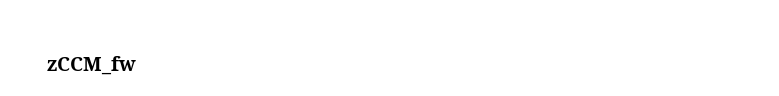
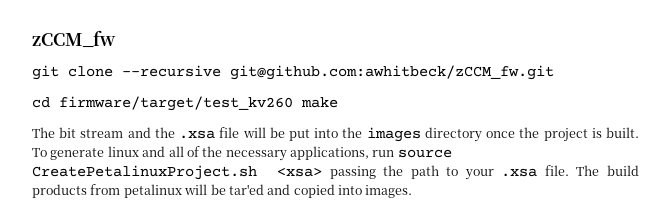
+ git clone --recursive git@github.com:awhitbeck/zCCM_fw.git
+ cd firmware/target/test_kv260 make
+ The bit stream and the .xsa file will be put into the images directory once the project is built. To generate linux and all of the necessary applications, run source CreatePetalinuxProject.sh <xsa> passing the path to your .xsa file. The build products from petalinux will be tar'ed and copied into images.

